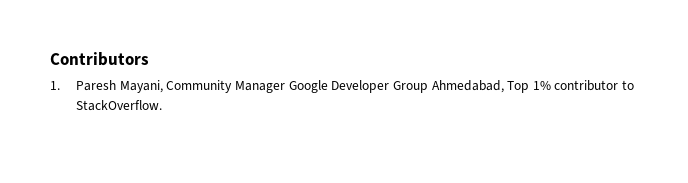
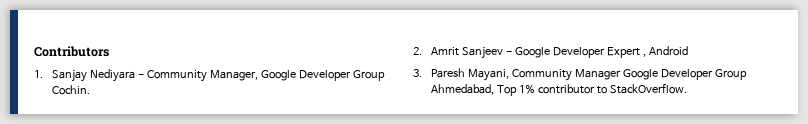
- 1. Paresh Mayani, Community Manager Google Developer Group Ahmedabad, Top 1% contributor to StackOverflow.
+ 1. Sanjay Nediyara - Community Manager, Google Developer Group Cochin.
+ 2. Amrit Sanjeev - Google Developer Expert , Android
+ 3. Paresh Mayani, Community Manager Google Developer Group Ahmedabad, Top 1% contributor to StackOverflow.

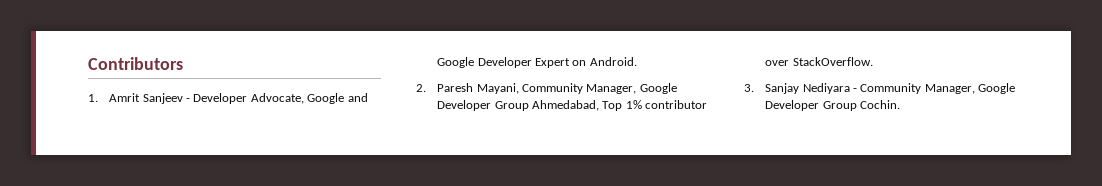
- 1. Sanjay Nediyara - Community Manager, Google Developer Group Cochin.
+ 1. Amrit Sanjeev - Developer Advocate, Google and Google Developer Expert on Android.
+ 2. Paresh Mayani, Community Manager, Google Developer Group Ahmedabad, Top 1% contributor over StackOverflow.
+ 3. Sanjay Nediyara - Community Manager, Google Developer Group Cochin.
- 2. Amrit Sanjeev - Google Developer Expert , Android
- 3. Paresh Mayani, Community Manager Google Developer Group Ahmedabad, Top 1% contributor to StackOverflow.

